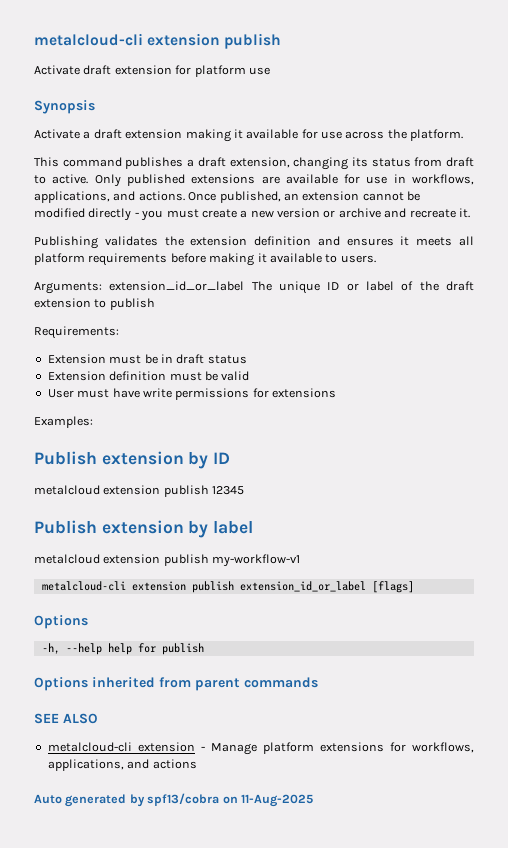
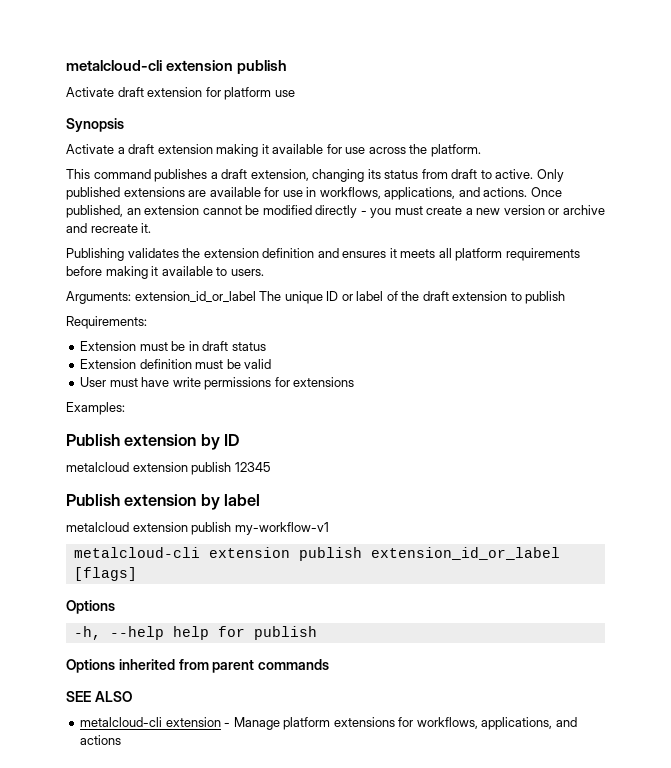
- Auto generated by spf13/cobra on 11-Aug-2025

